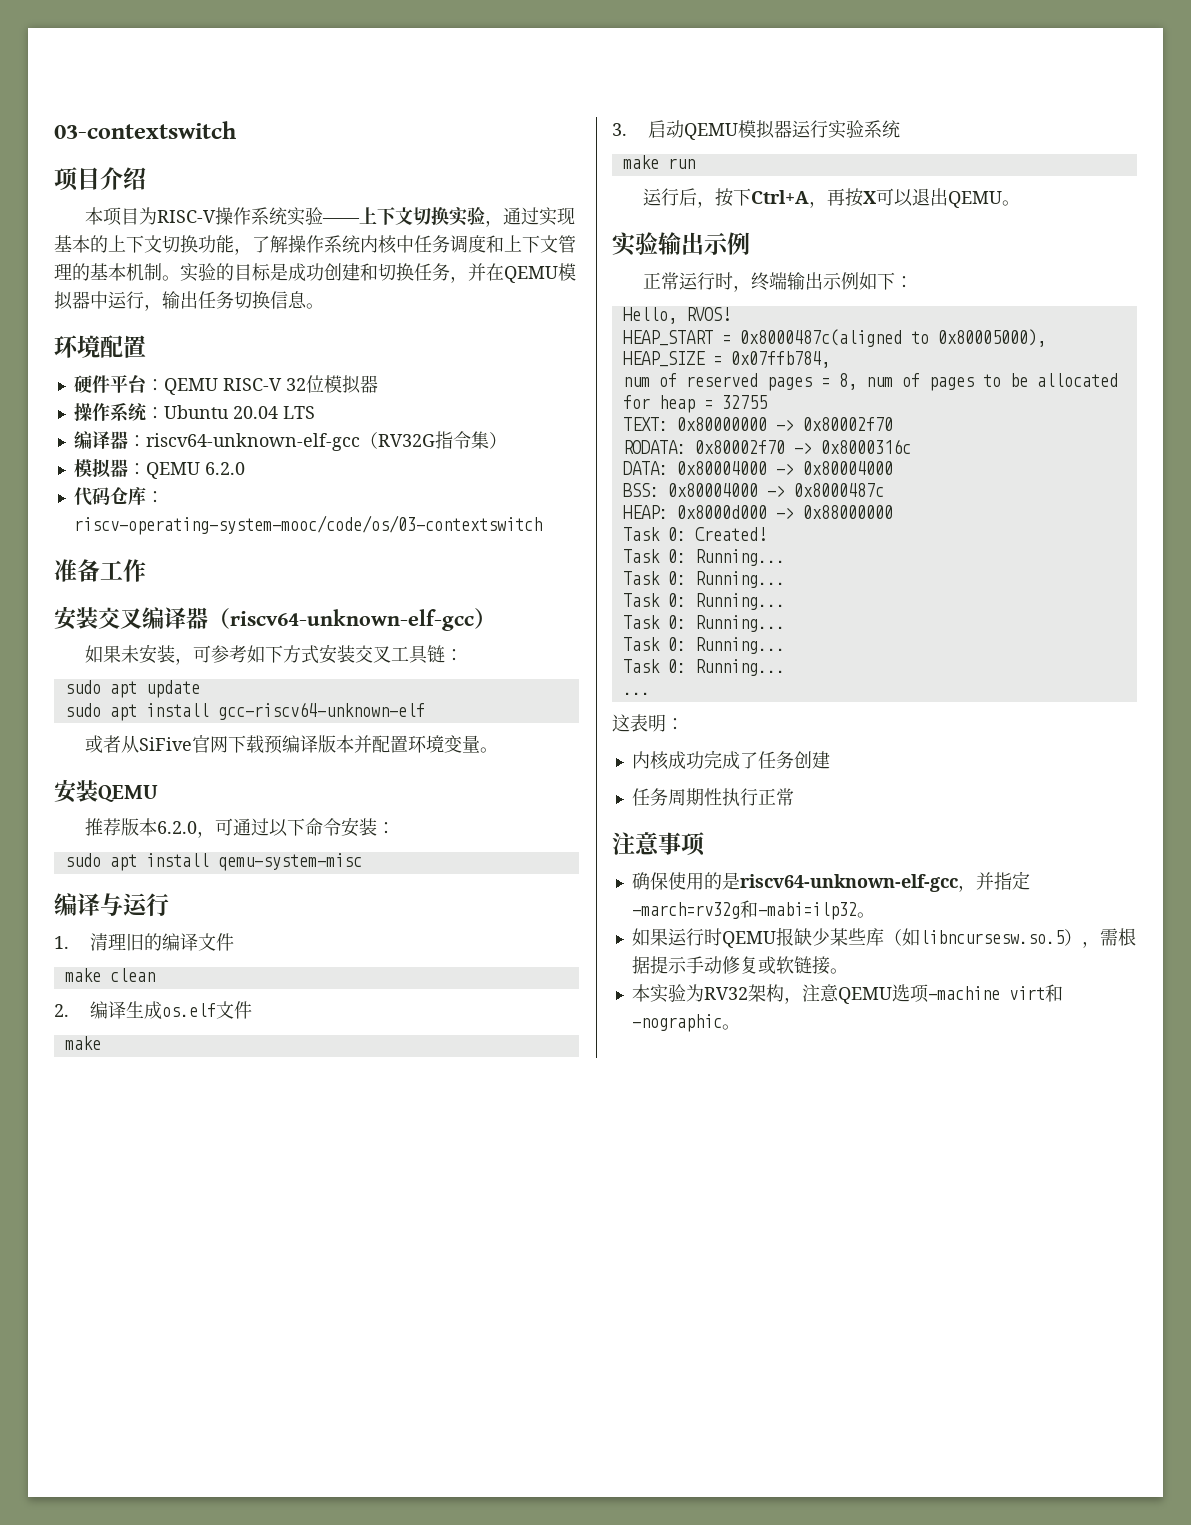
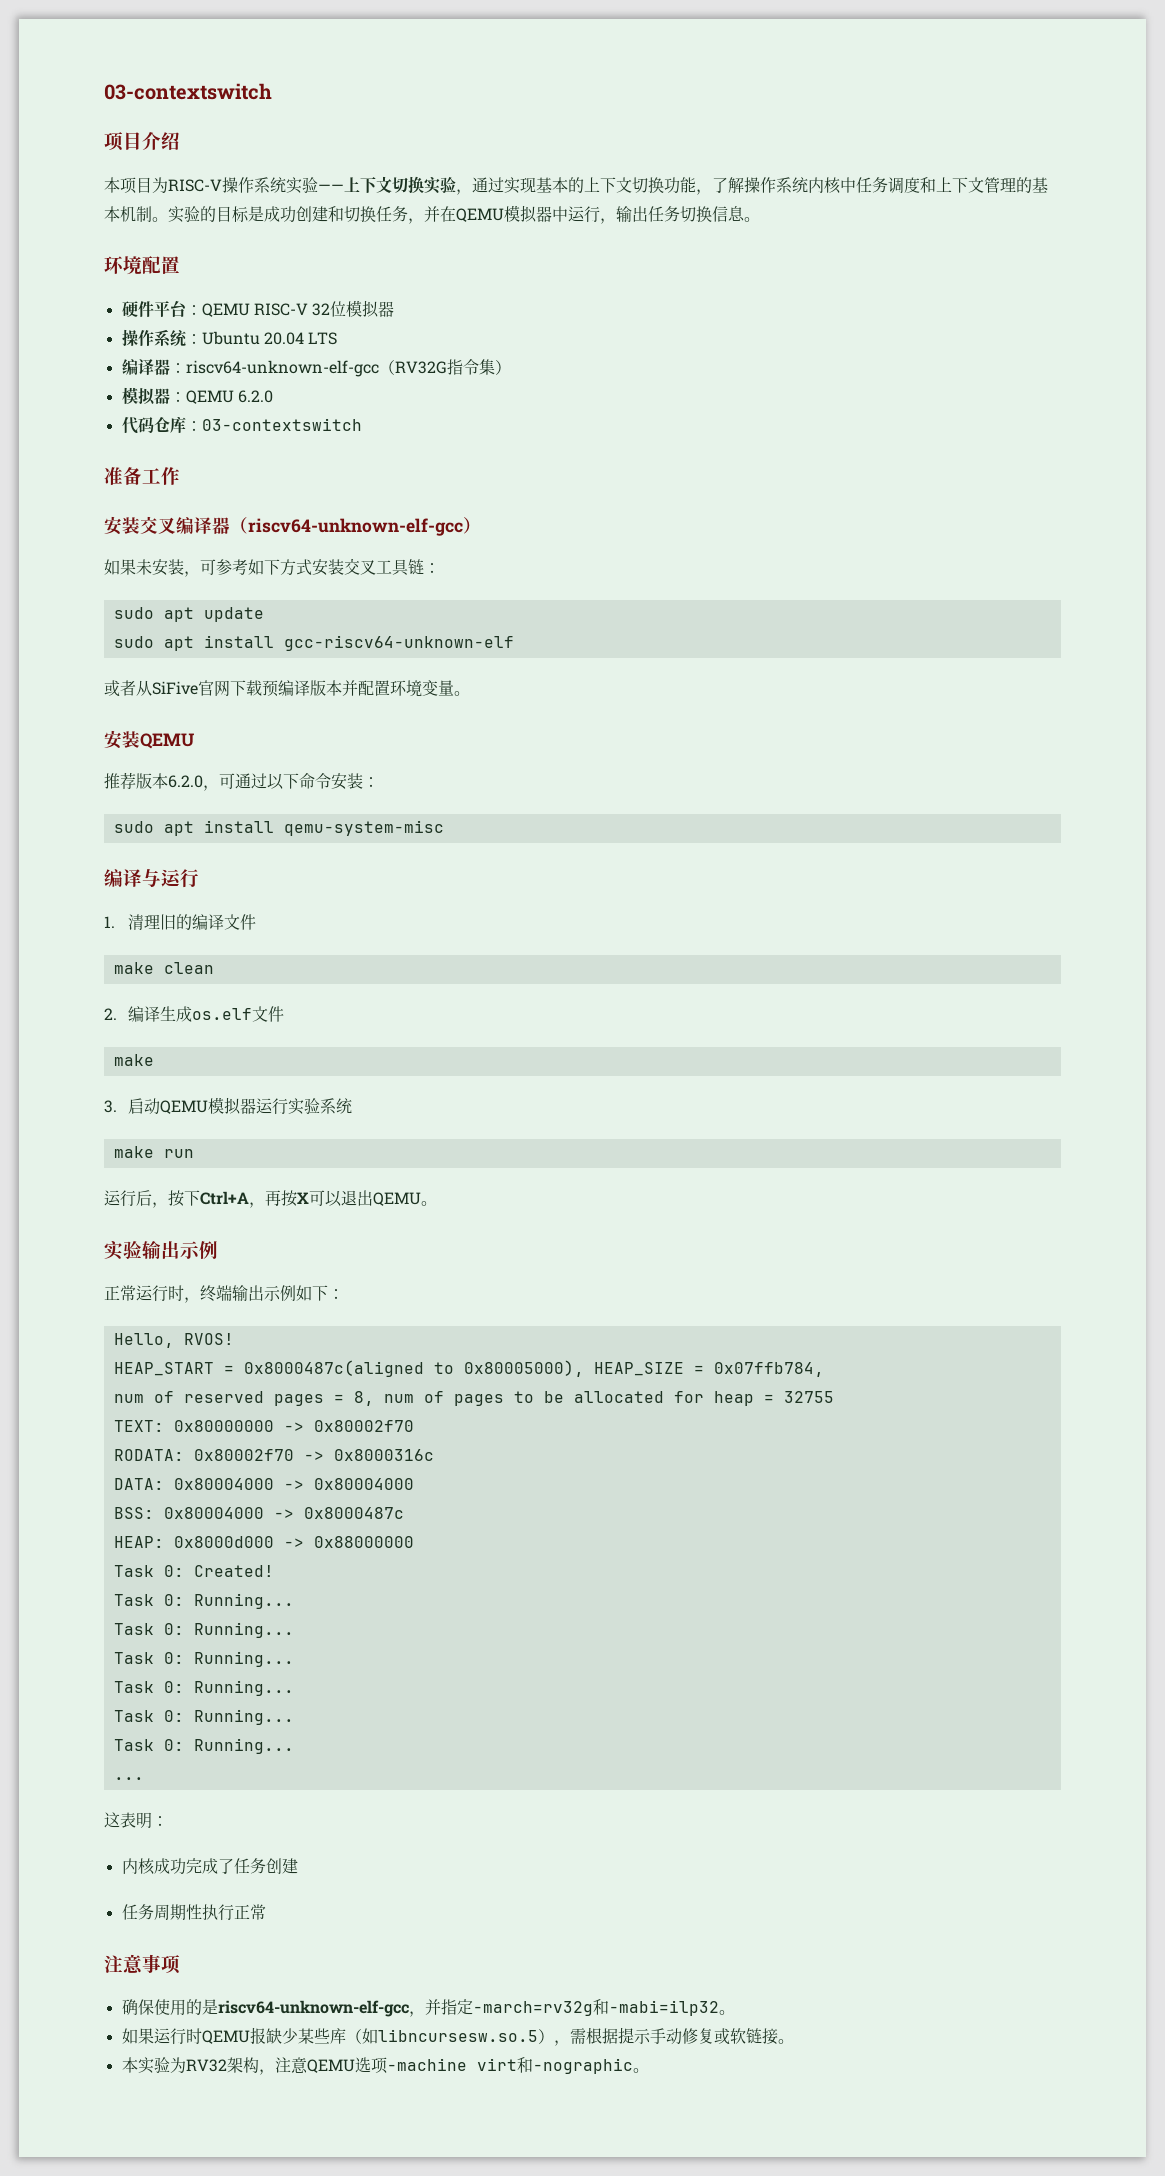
- 代码仓库：riscv-operating-system-mooc/code/os/03-contextswitch
+ 代码仓库：03-contextswitch

